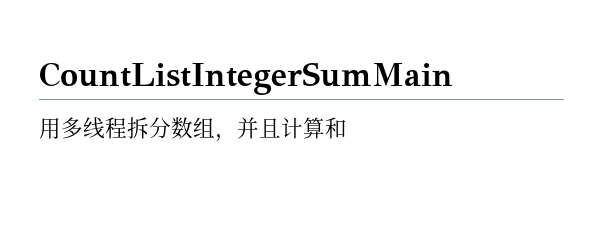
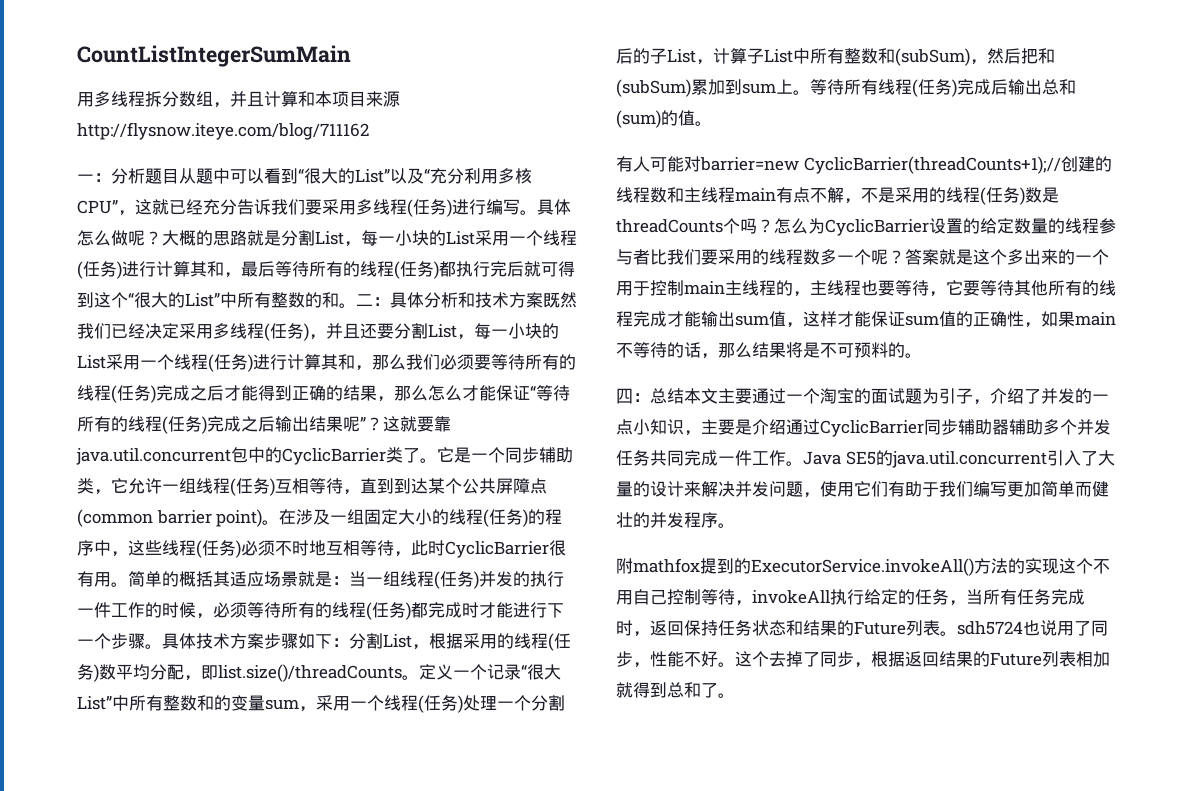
- 用多线程拆分数组，并且计算和
+ 用多线程拆分数组，并且计算和本项目来源http://flysnow.iteye.com/blog/711162
+ 一：分析题目从题中可以看到“很大的List”以及“充分利用多核CPU”，这就已经充分告诉我们要采用多线程(任务)进行编写。具体怎么做呢？大概的思路就是分割List，每一小块的List采用一个线程(任务)进行计算其和，最后等待所有的线程(任务)都执行完后就可得到这个“很大的List”中所有整数的和。二：具体分析和技术方案既然我们已经决定采用多线程(任务)，并且还要分割List，每一小块的List采用一个线程(任务)进行计算其和，那么我们必须要等待所有的线程(任务)完成之后才能得到正确的结果，那么怎么才能保证“等待所有的线程(任务)完成之后输出结果呢”？这就要靠java.util.concurrent包中的CyclicBarrier类了。它是一个同步辅助类，它允许一组线程(任务)互相等待，直到到达某个公共屏障点(common barrier point)。在涉及一组固定大小的线程(任务)的程序中，这些线程(任务)必须不时地互相等待，此时CyclicBarrier很有用。简单的概括其适应场景就是：当一组线程(任务)并发的执行一件工作的时候，必须等待所有的线程(任务)都完成时才能进行下一个步骤。具体技术方案步骤如下：分割List，根据采用的线程(任务)数平均分配，即list.size()/threadCounts。定义一个记录“很大List”中所有整数和的变量sum，采用一个线程(任务)处理一个分割后的子List，计算子List中所有整数和(subSum)，然后把和(subSum)累加到sum上。等待所有线程(任务)完成后输出总和(sum)的值。
+ 有人可能对barrier=new CyclicBarrier(threadCounts+1);//创建的线程数和主线程main有点不解，不是采用的线程(任务)数是threadCounts个吗？怎么为CyclicBarrier设置的给定数量的线程参与者比我们要采用的线程数多一个呢？答案就是这个多出来的一个用于控制main主线程的，主线程也要等待，它要等待其他所有的线程完成才能输出sum值，这样才能保证sum值的正确性，如果main不等待的话，那么结果将是不可预料的。
+ 四：总结本文主要通过一个淘宝的面试题为引子，介绍了并发的一点小知识，主要是介绍通过CyclicBarrier同步辅助器辅助多个并发任务共同完成一件工作。Java SE5的java.util.concurrent引入了大量的设计来解决并发问题，使用它们有助于我们编写更加简单而健壮的并发程序。
+ 附mathfox提到的ExecutorService.invokeAll()方法的实现这个不用自己控制等待，invokeAll执行给定的任务，当所有任务完成时，返回保持任务状态和结果的Future列表。sdh5724也说用了同步，性能不好。这个去掉了同步，根据返回结果的Future列表相加就得到总和了。

